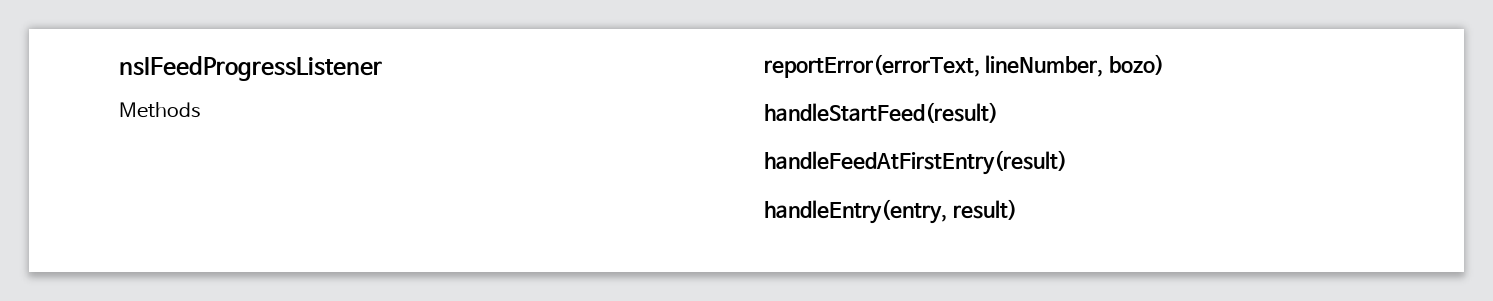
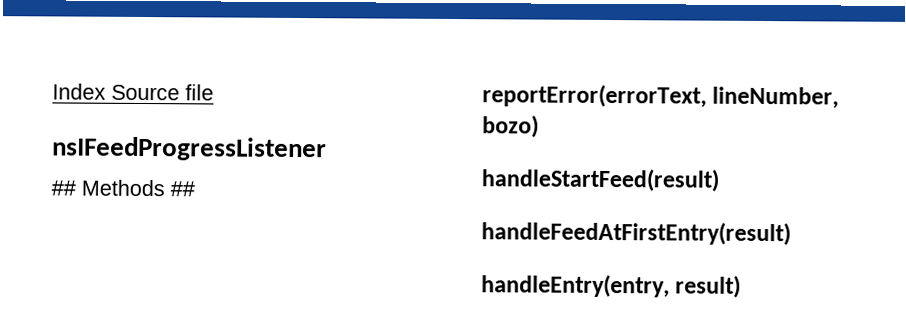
+ Index Source file
- Methods
+ ## Methods ##

